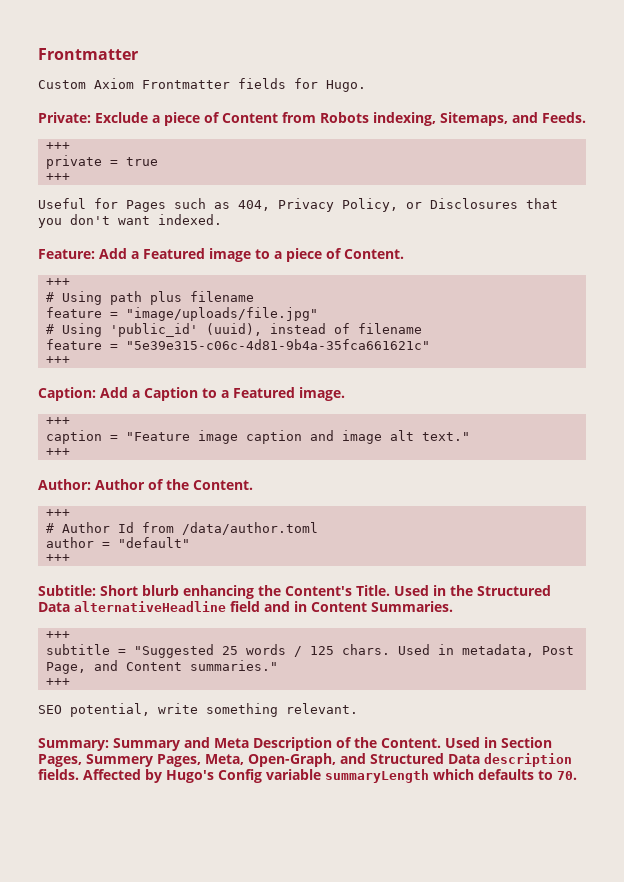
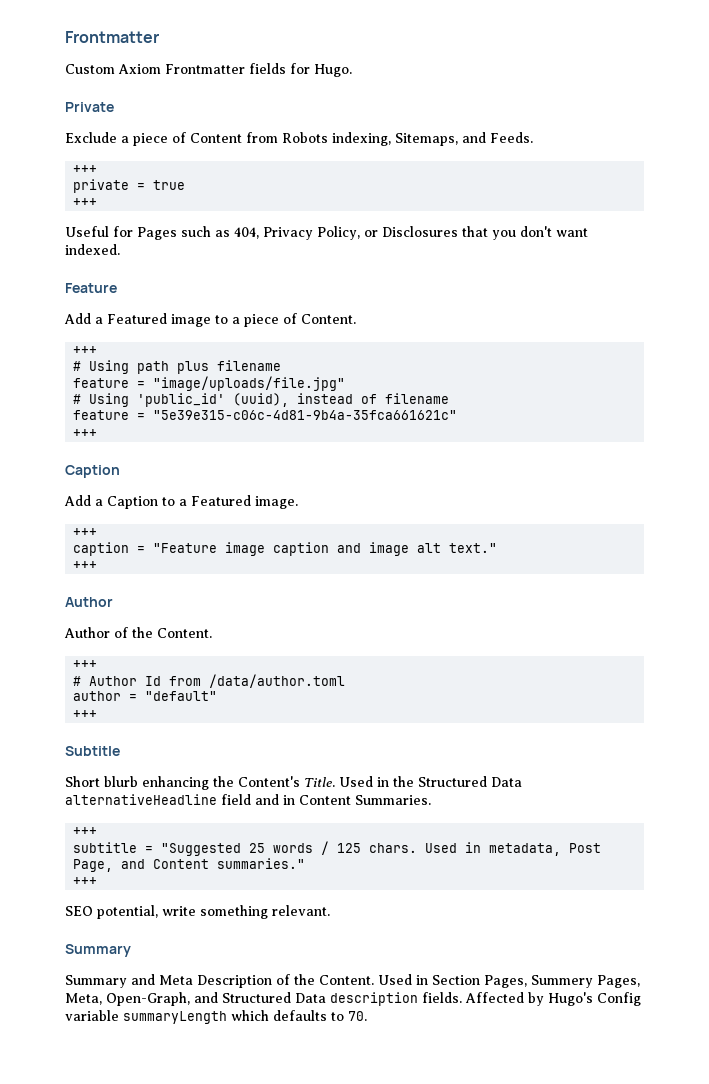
- Private: Exclude a piece of Content from Robots indexing, Sitemaps, and Feeds.
+ Private
+ Exclude a piece of Content from Robots indexing, Sitemaps, and Feeds.
- Feature: Add a Featured image to a piece of Content.
+ Feature
+ Add a Featured image to a piece of Content.
  feature = "5e39e315-c06c-4d81-9b4a-35fca661621c"
  +++
- Caption: Add a Caption to a Featured image.
+ Caption
+ Add a Caption to a Featured image.
  caption = "Feature image caption and image alt text."
  +++
- Author: Author of the Content.
+ Author
+ Author of the Content.
- Subtitle: Short blurb enhancing the Content's Title.
+ Subtitle
+ Short blurb enhancing the Content's Title.
  SEO potential, write something relevant.
- Summary: Summary and Meta Description of the Content.
+ Summary
+ Summary and Meta Description of the Content.

